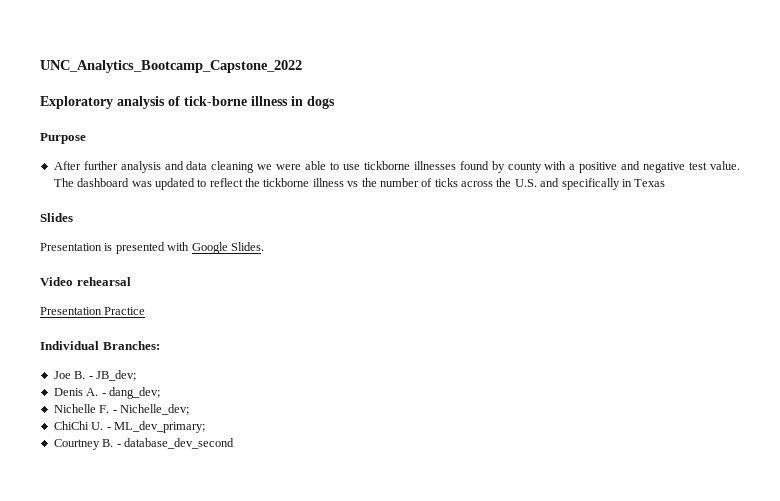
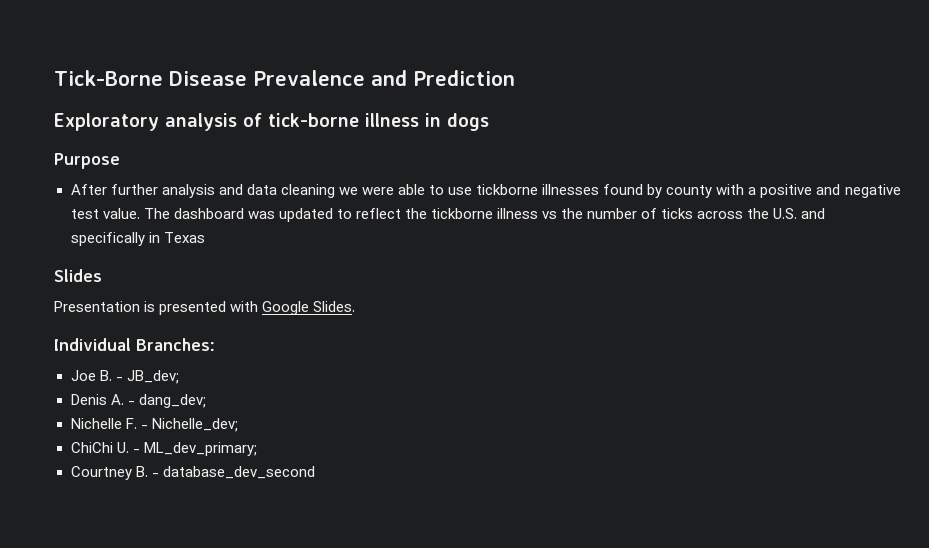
- UNC_Analytics_Bootcamp_Capstone_2022
+ Tick-Borne Disease Prevalence and Prediction
- Video rehearsal
- Presentation Practice

